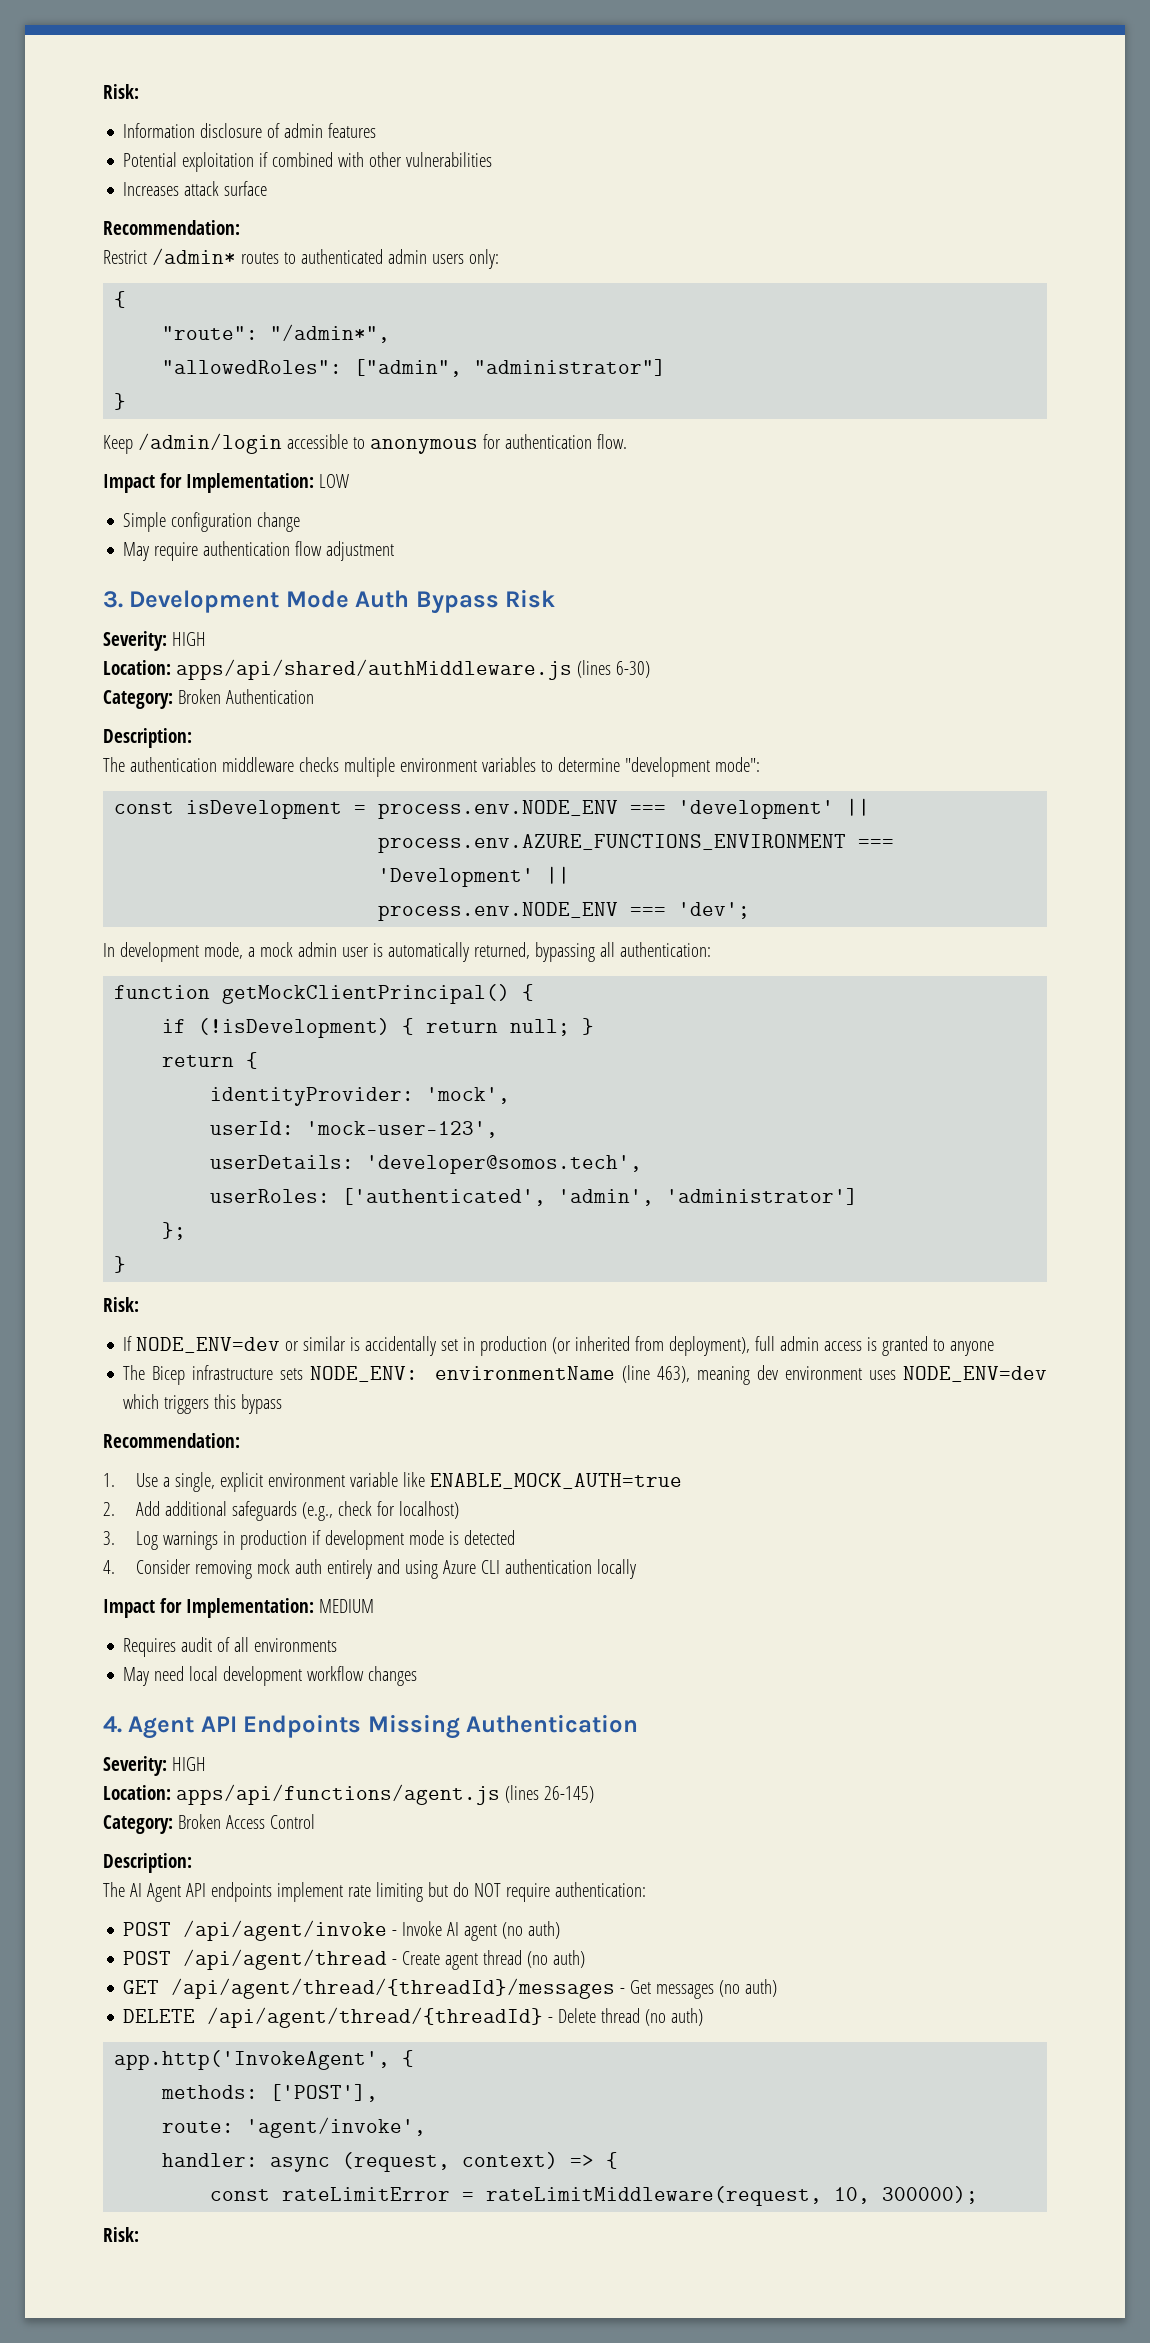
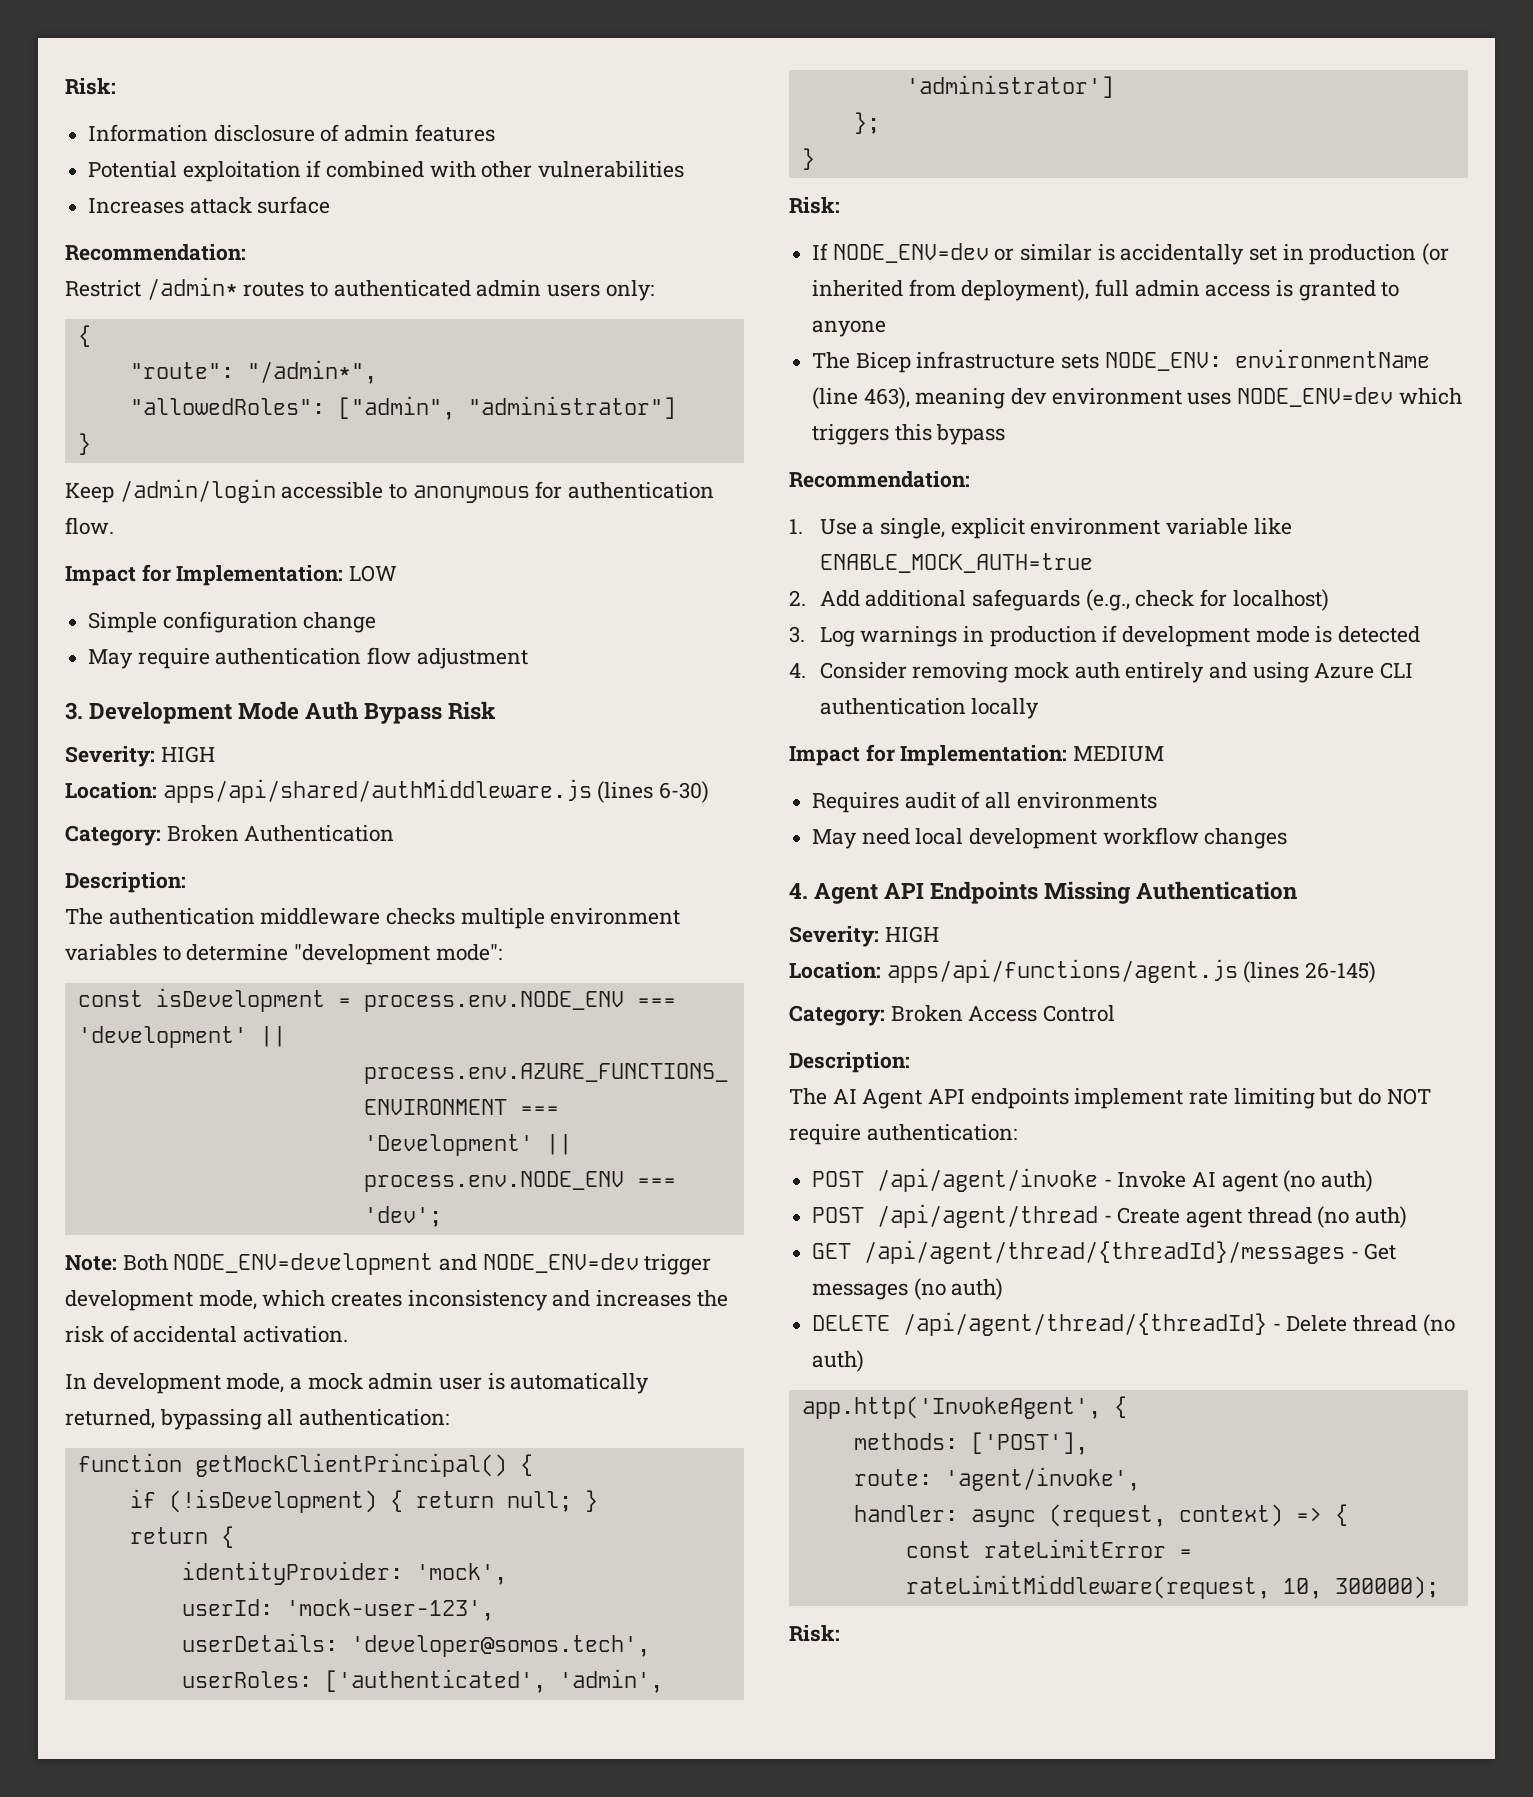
+ Note: Both NODE_ENV=development and NODE_ENV=dev trigger development mode, which creates inconsistency and increases the risk of accidental activation.

